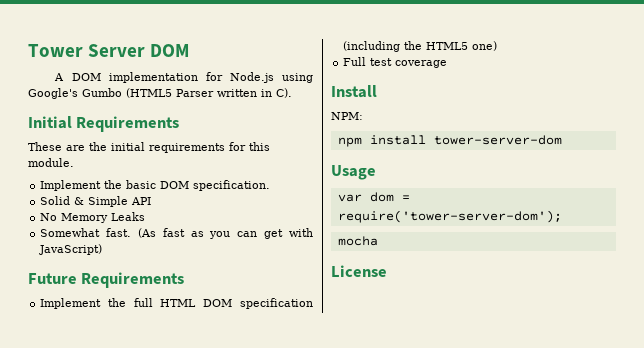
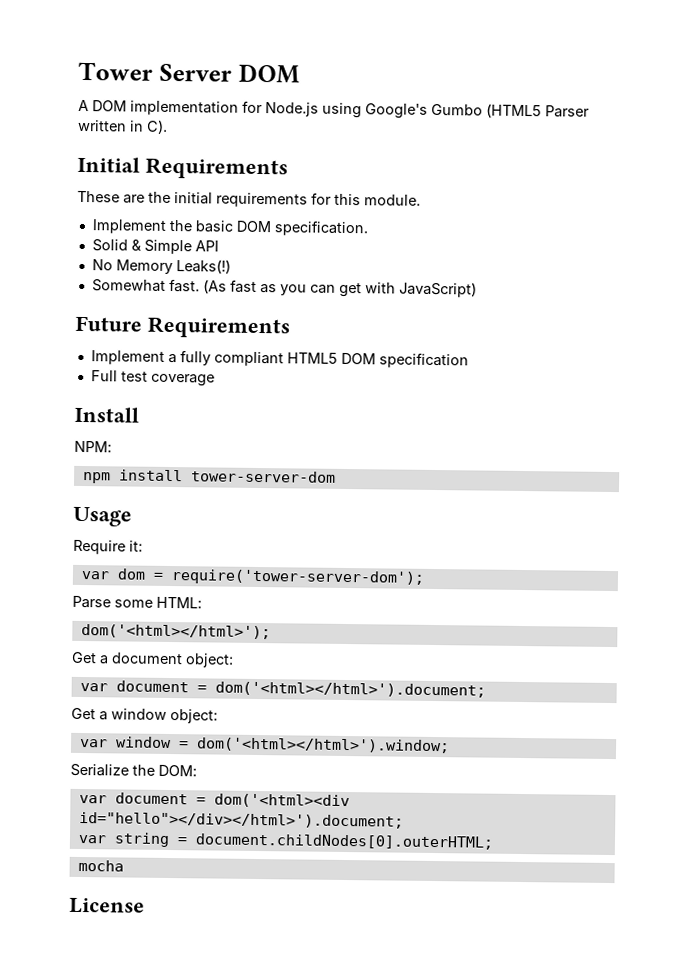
- No Memory Leaks
+ No Memory Leaks(!)
- Implement the full HTML DOM specification (including the HTML5 one)
+ Implement a fully compliant HTML5 DOM specification
+ Require it:
+ Parse some HTML:
+ dom('<html></html>');
+ Get a document object:
+ var document = dom('<html></html>').document;
+ Get a window object:
+ var window = dom('<html></html>').window;
+ Serialize the DOM:
+ var document = dom('<html><div id="hello"></div></html>').document;
+ var string = document.childNodes[0].outerHTML;

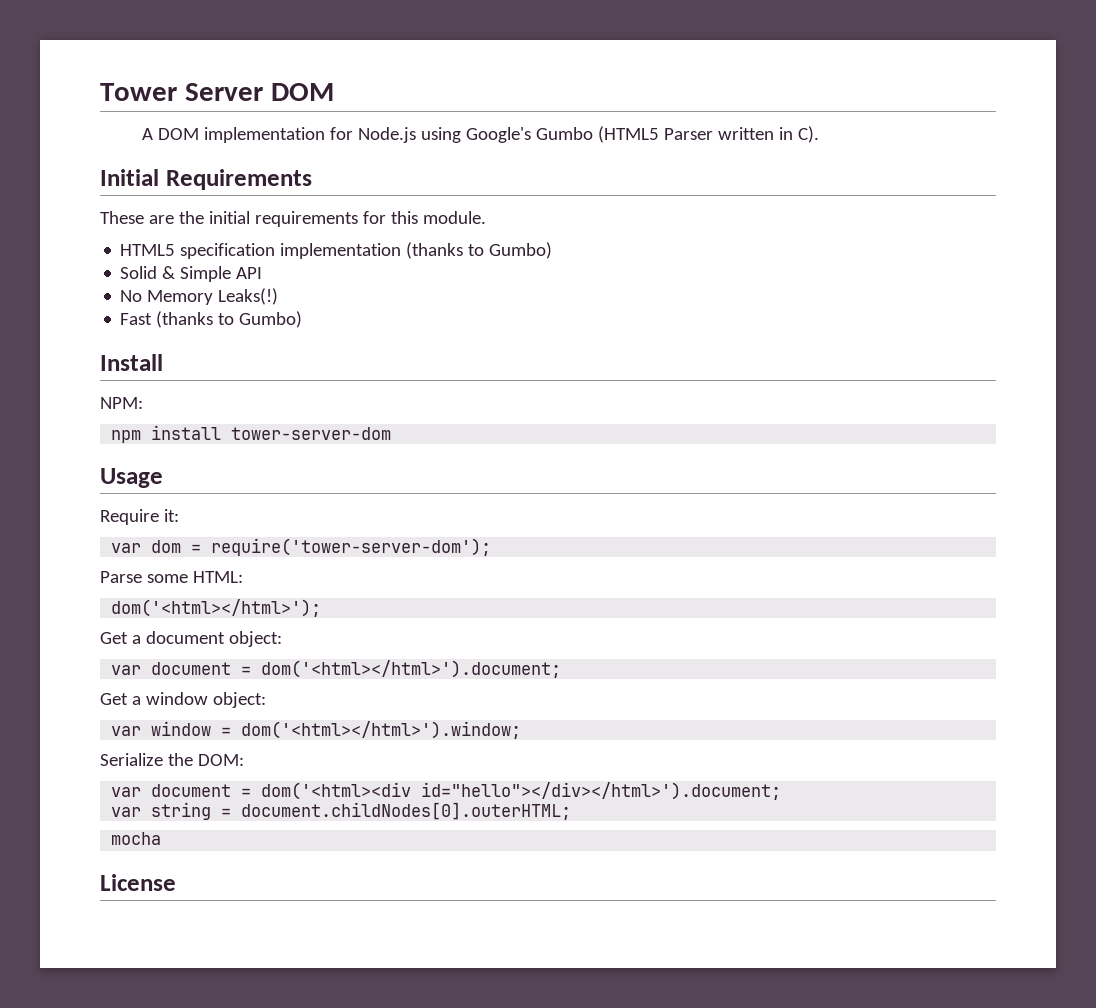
- Implement the basic DOM specification.
+ HTML5 specification implementation (thanks to Gumbo)
- Somewhat fast. (As fast as you can get with JavaScript)
- Future Requirements
- Implement a fully compliant HTML5 DOM specification
- Full test coverage
+ Fast (thanks to Gumbo)

